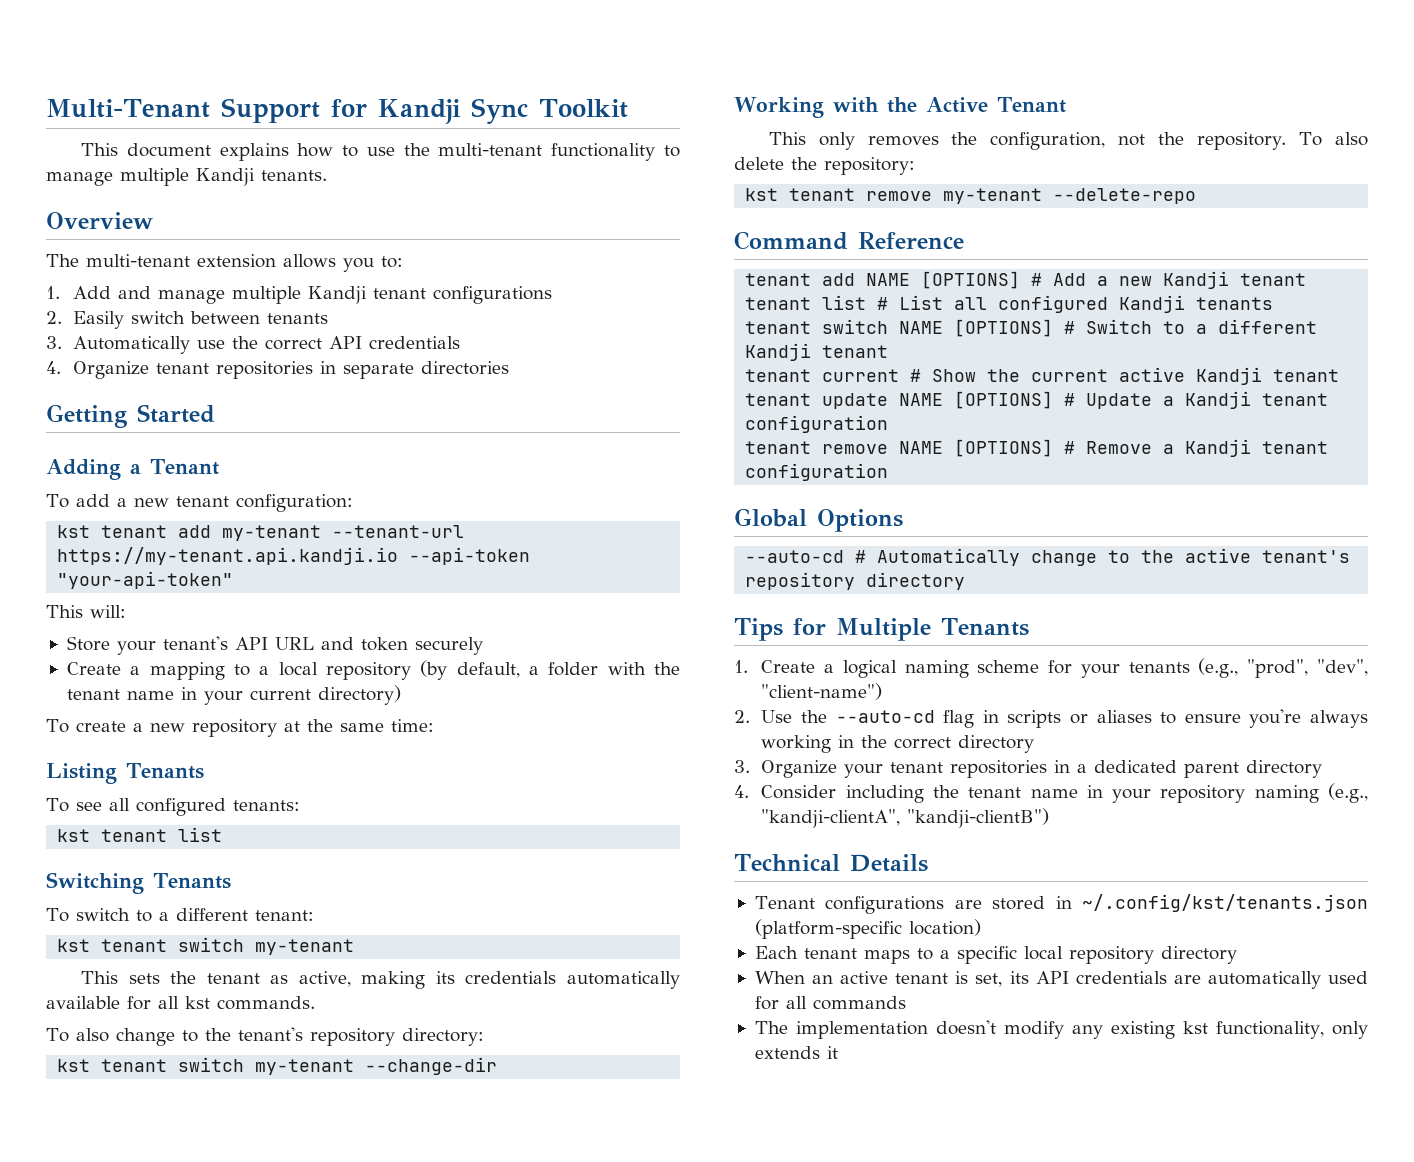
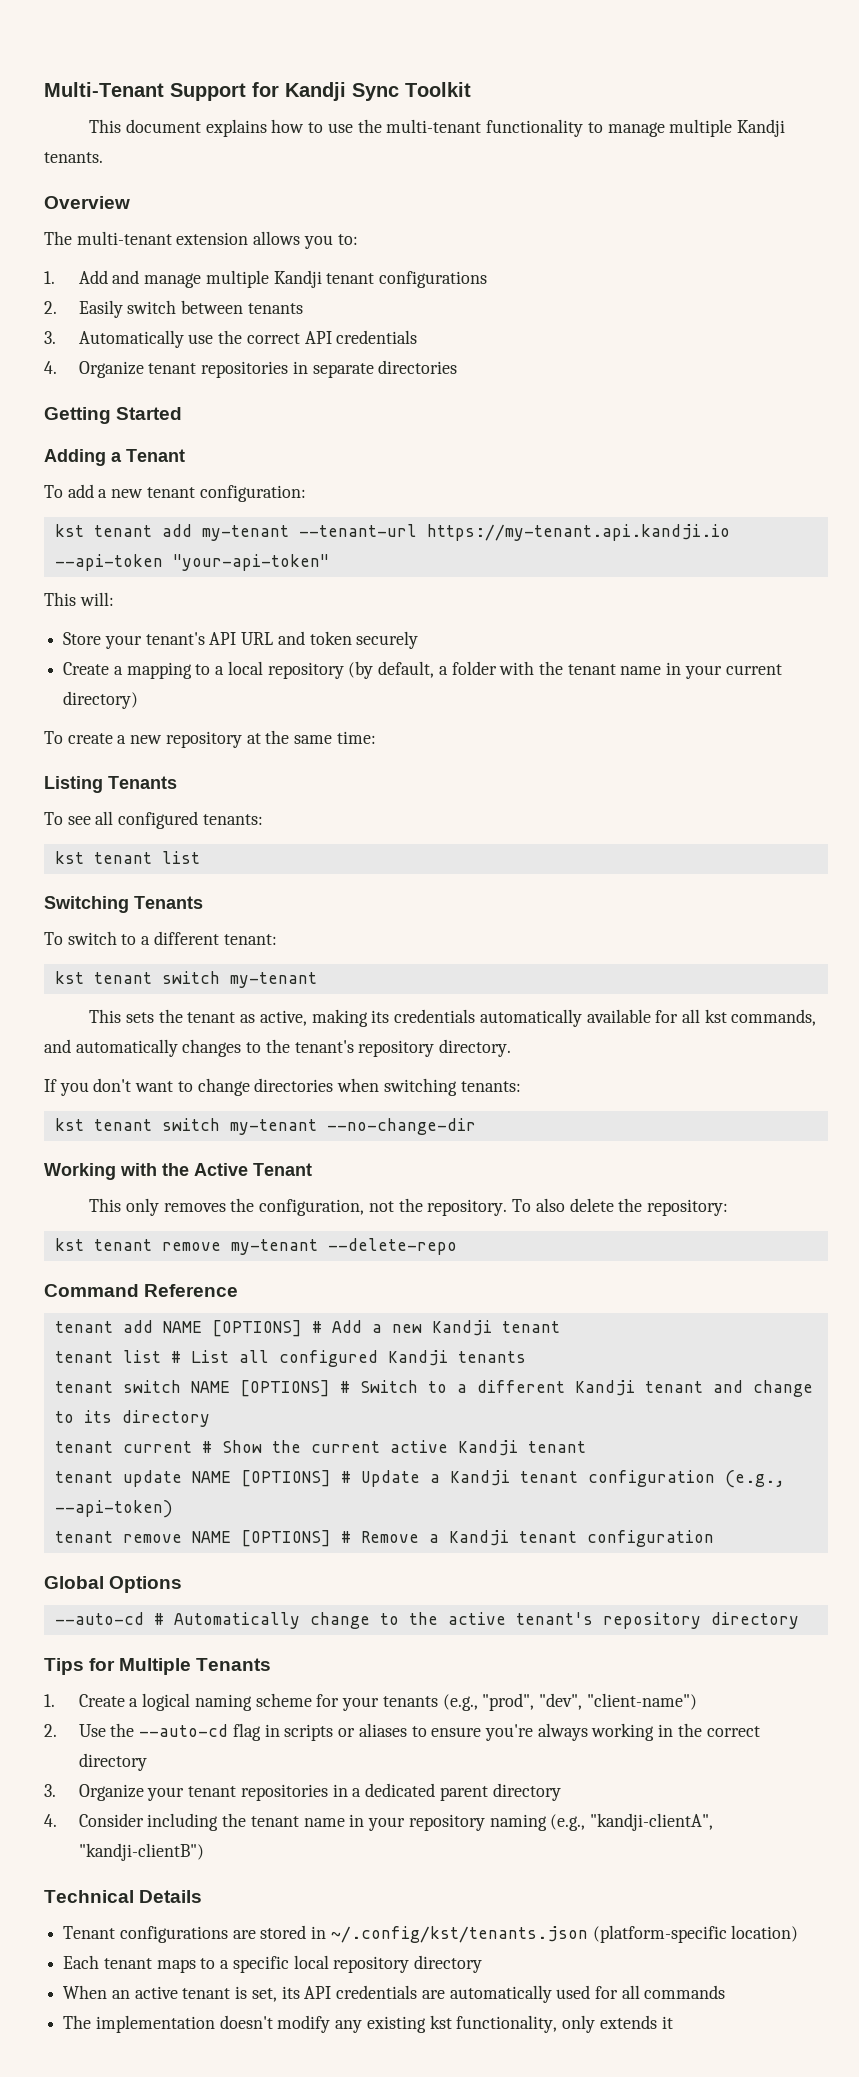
- This sets the tenant as active, making its credentials automatically available for all kst commands.
- To also change to the tenant's repository directory:
- kst tenant switch my-tenant --change-dir
+ This sets the tenant as active, making its credentials automatically available for all kst commands, and automatically changes to the tenant's repository directory.
+ If you don't want to change directories when switching tenants:
+ kst tenant switch my-tenant --no-change-dir
- tenant switch NAME [OPTIONS] # Switch to a different Kandji tenant
+ tenant switch NAME [OPTIONS] # Switch to a different Kandji tenant and change to its directory
- tenant update NAME [OPTIONS] # Update a Kandji tenant configuration
+ tenant update NAME [OPTIONS] # Update a Kandji tenant configuration (e.g., --api-token)

